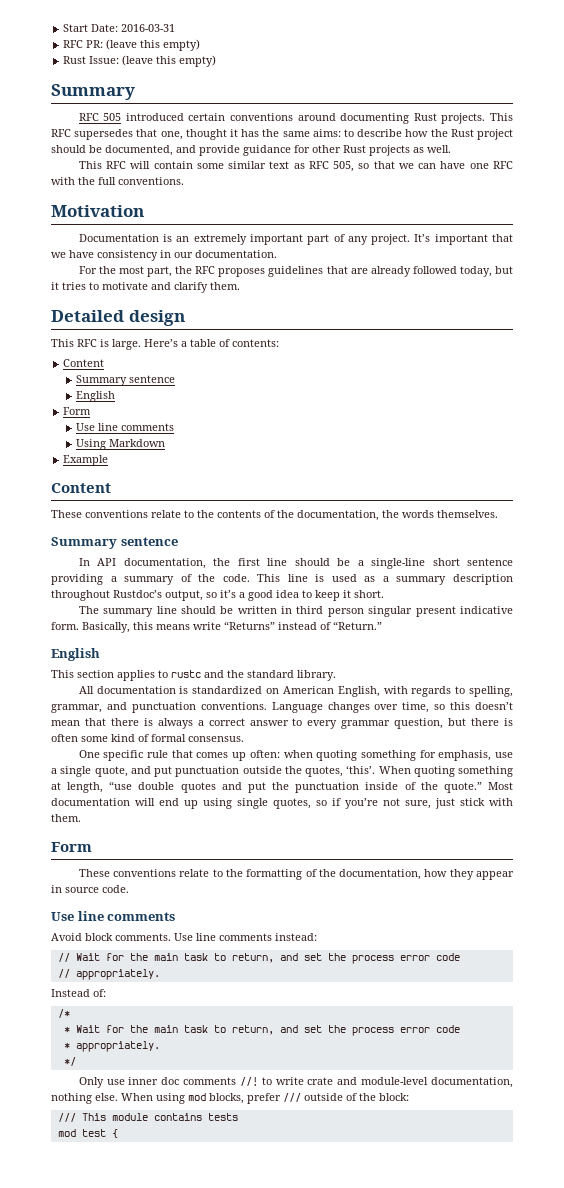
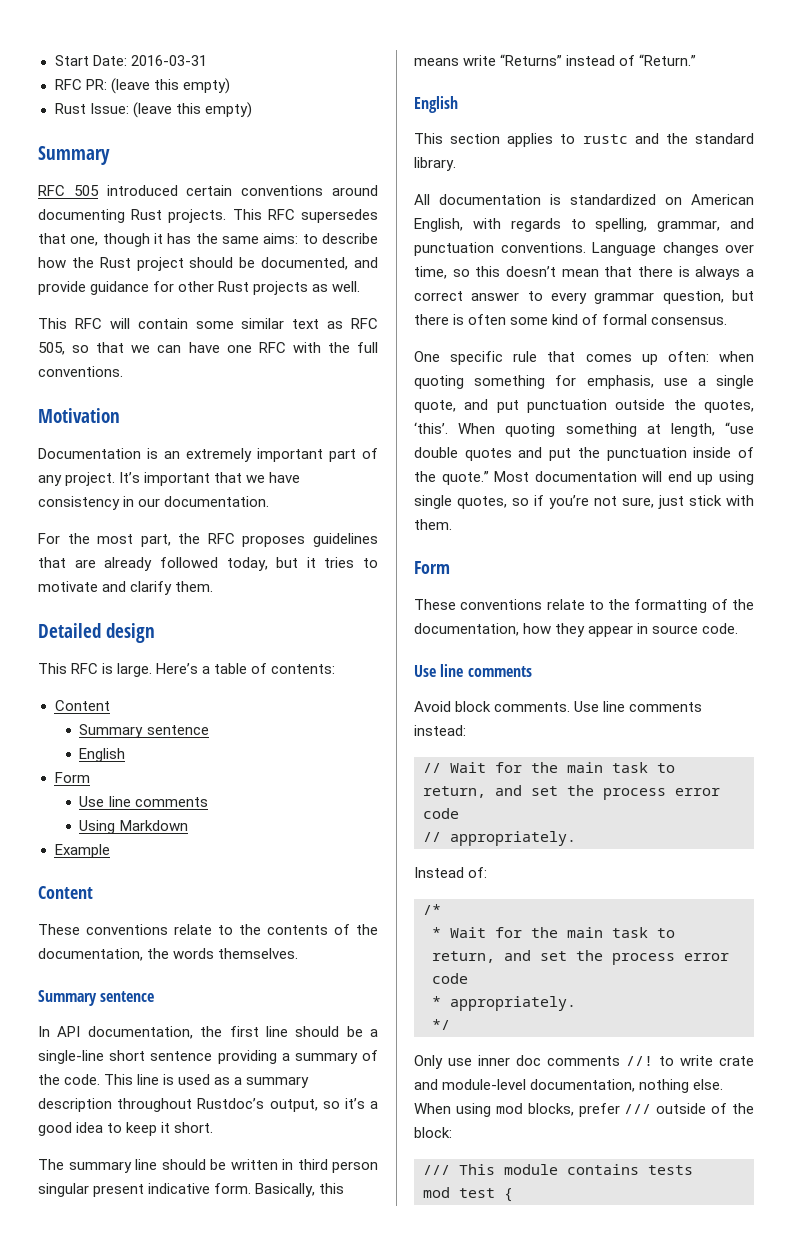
- This RFC supersedes that one, thought it has the same aims: to describe how the Rust project should be documented, and provide guidance for other Rust projects as well.
+ This RFC supersedes that one, though it has the same aims: to describe how the Rust project should be documented, and provide guidance for other Rust projects as well.

